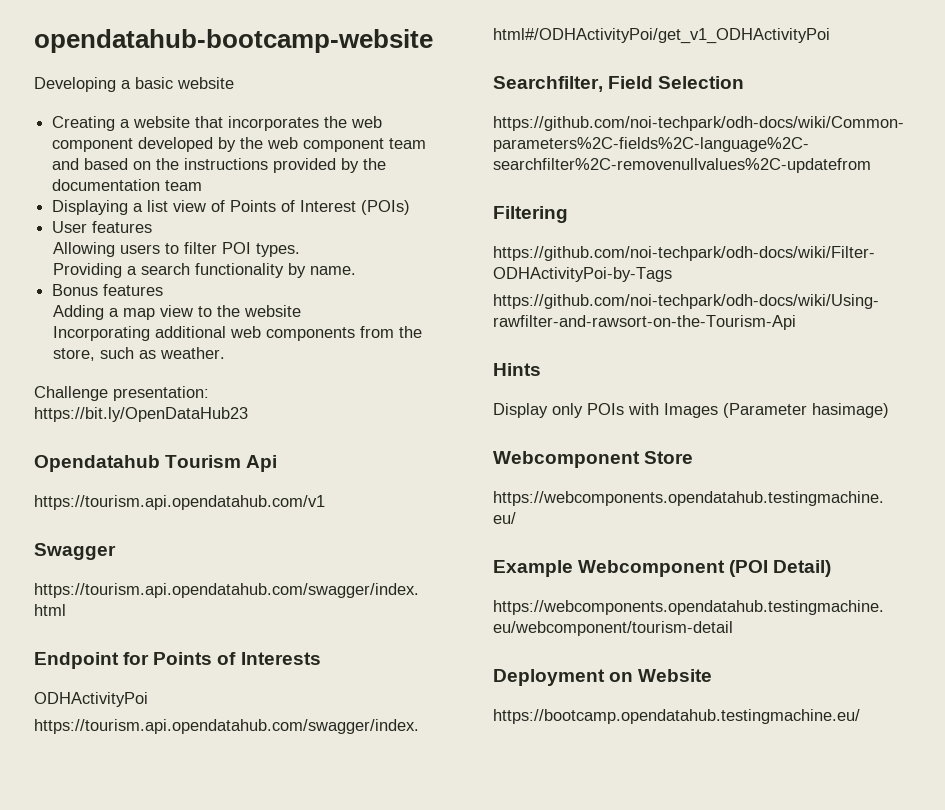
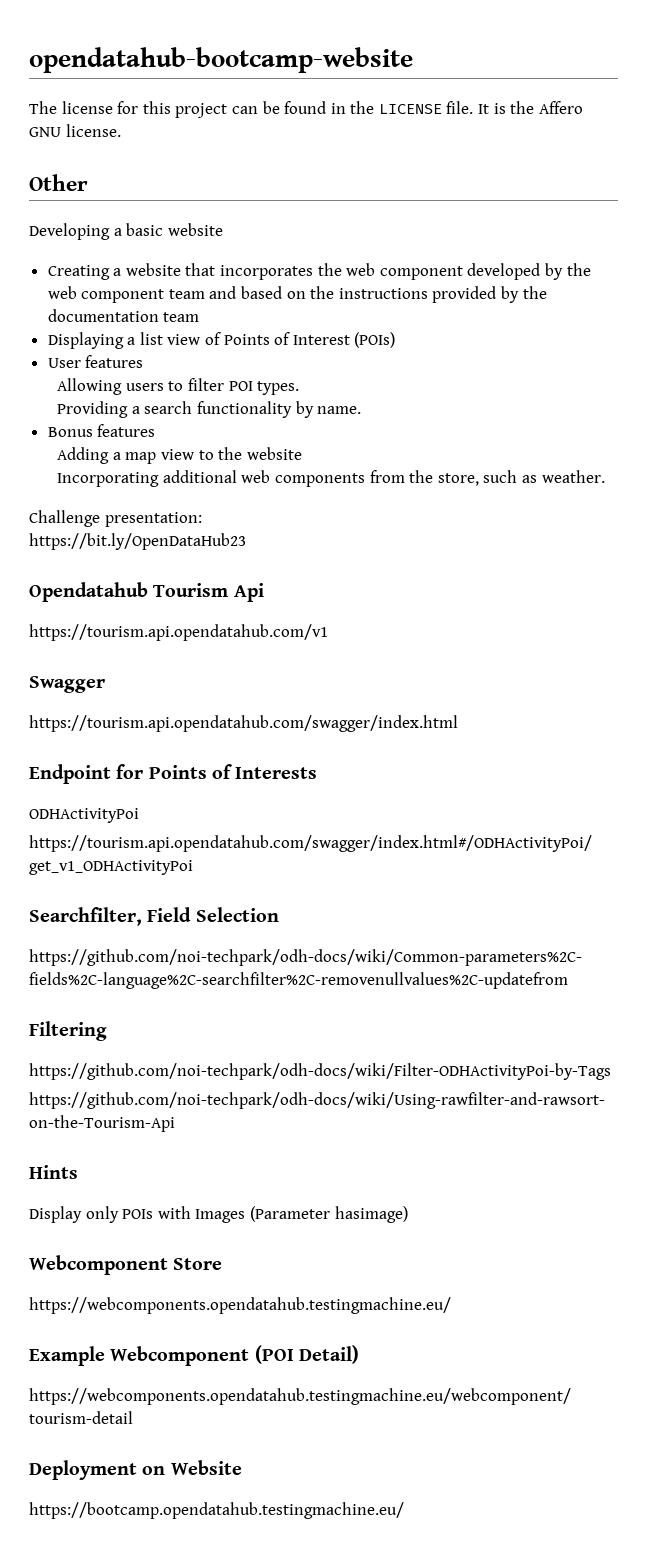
+ The license for this project can be found in the LICENSE file. It is the Affero GNU license.
+ Other

